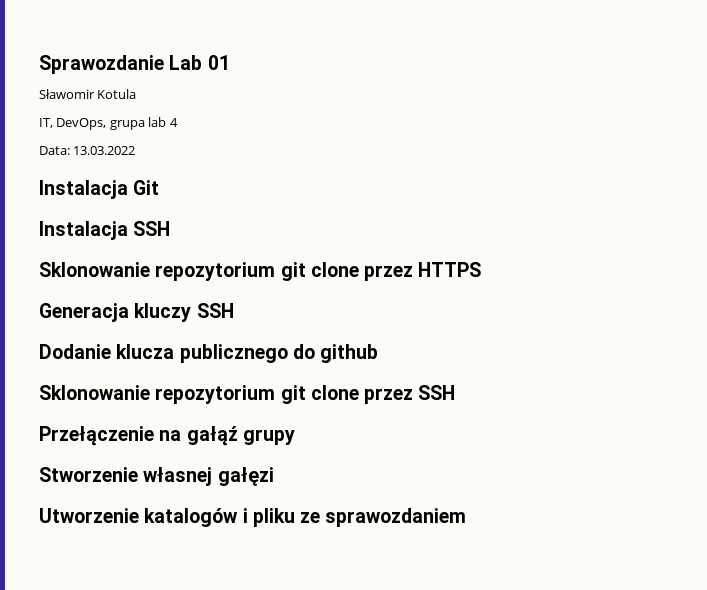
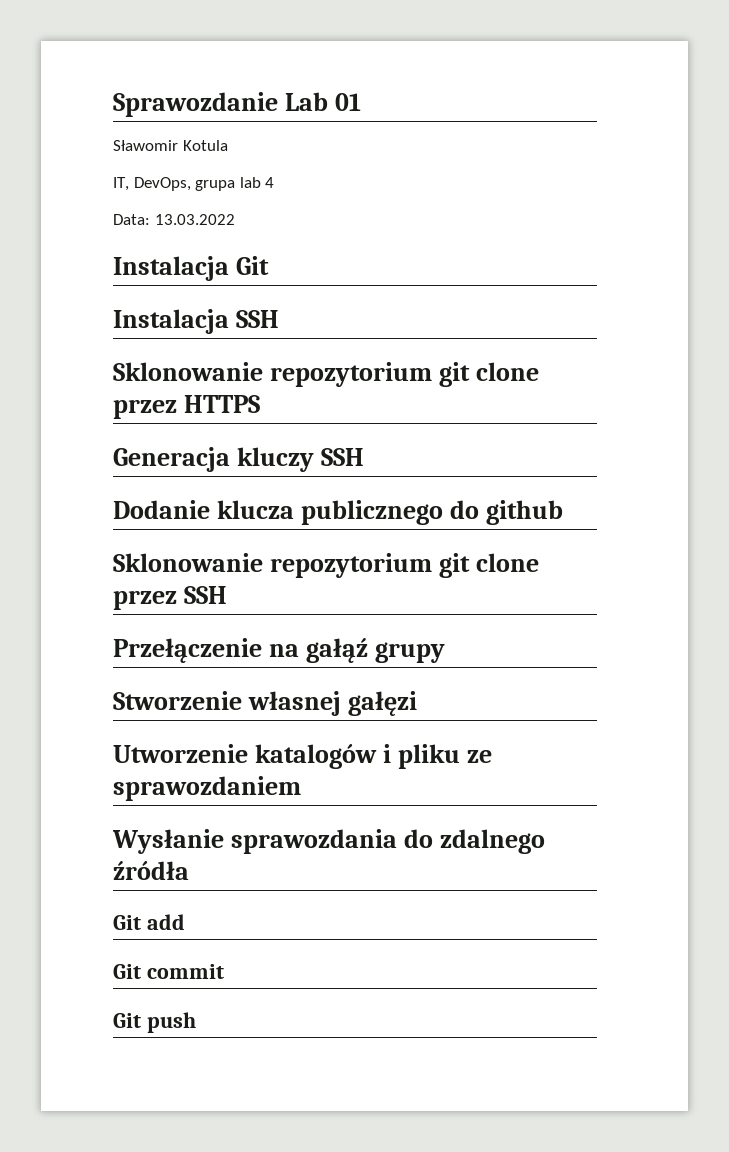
+ Wysłanie sprawozdania do zdalnego źródła
+ Git add
+ Git commit
+ Git push

